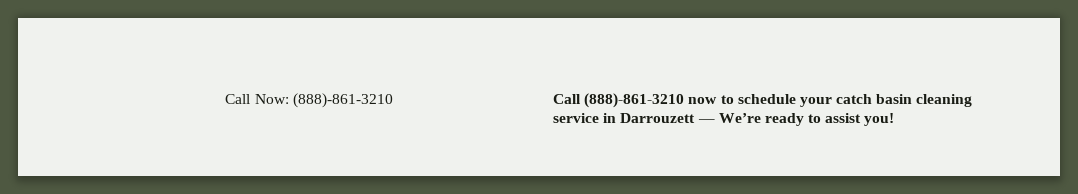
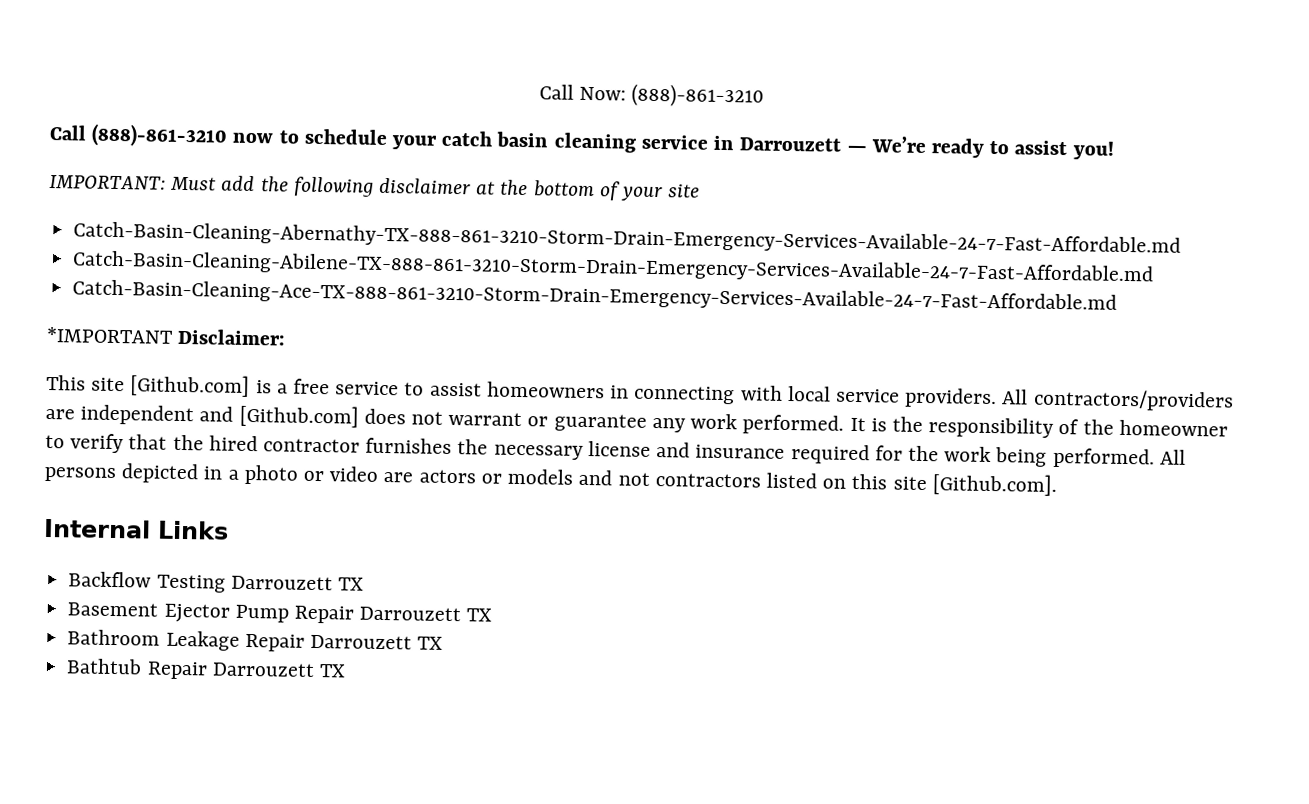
+ IMPORTANT: Must add the following disclaimer at the bottom of your site
+ Catch-Basin-Cleaning-Abernathy-TX-888-861-3210-Storm-Drain-Emergency-Services-Available-24-7-Fast-Affordable.md
+ Catch-Basin-Cleaning-Abilene-TX-888-861-3210-Storm-Drain-Emergency-Services-Available-24-7-Fast-Affordable.md
+ Catch-Basin-Cleaning-Ace-TX-888-861-3210-Storm-Drain-Emergency-Services-Available-24-7-Fast-Affordable.md
+ *IMPORTANT Disclaimer:
+ This site [Github.com] is a free service to assist homeowners in connecting with local service providers. All contractors/providers are independent and [Github.com] does not warrant or guarantee any work performed. It is the responsibility of the homeowner to verify that the hired contractor furnishes the necessary license and insurance required for the work being performed. All persons depicted in a photo or video are actors or models and not contractors listed on this site [Github.com].
+ Internal Links
+ Backflow Testing Darrouzett TX
+ Basement Ejector Pump Repair Darrouzett TX
+ Bathroom Leakage Repair Darrouzett TX
+ Bathtub Repair Darrouzett TX

